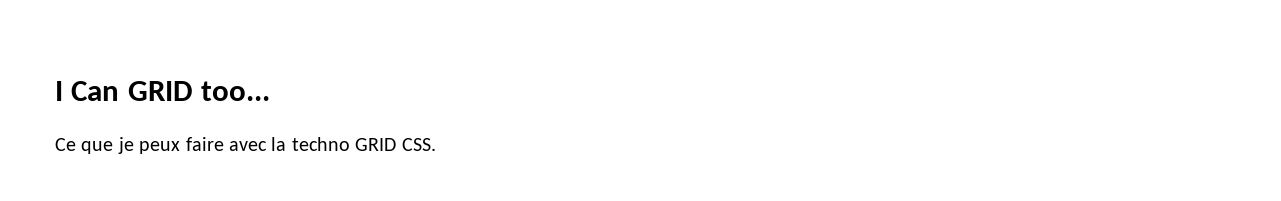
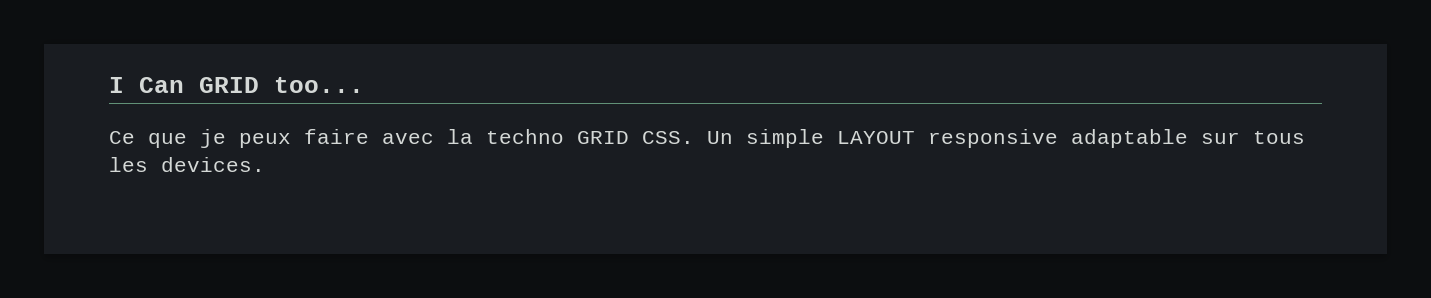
- Ce que je peux faire avec la techno GRID CSS.
+ Ce que je peux faire avec la techno GRID CSS. Un simple LAYOUT responsive adaptable sur tous les devices.

